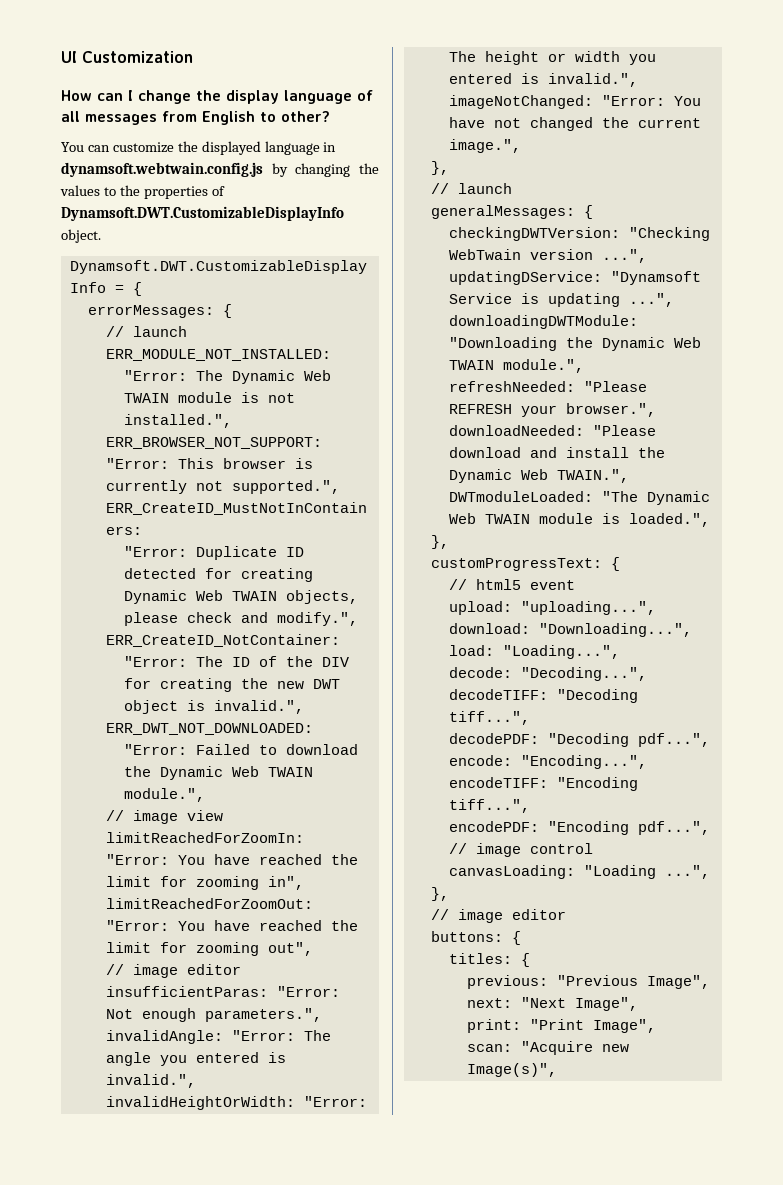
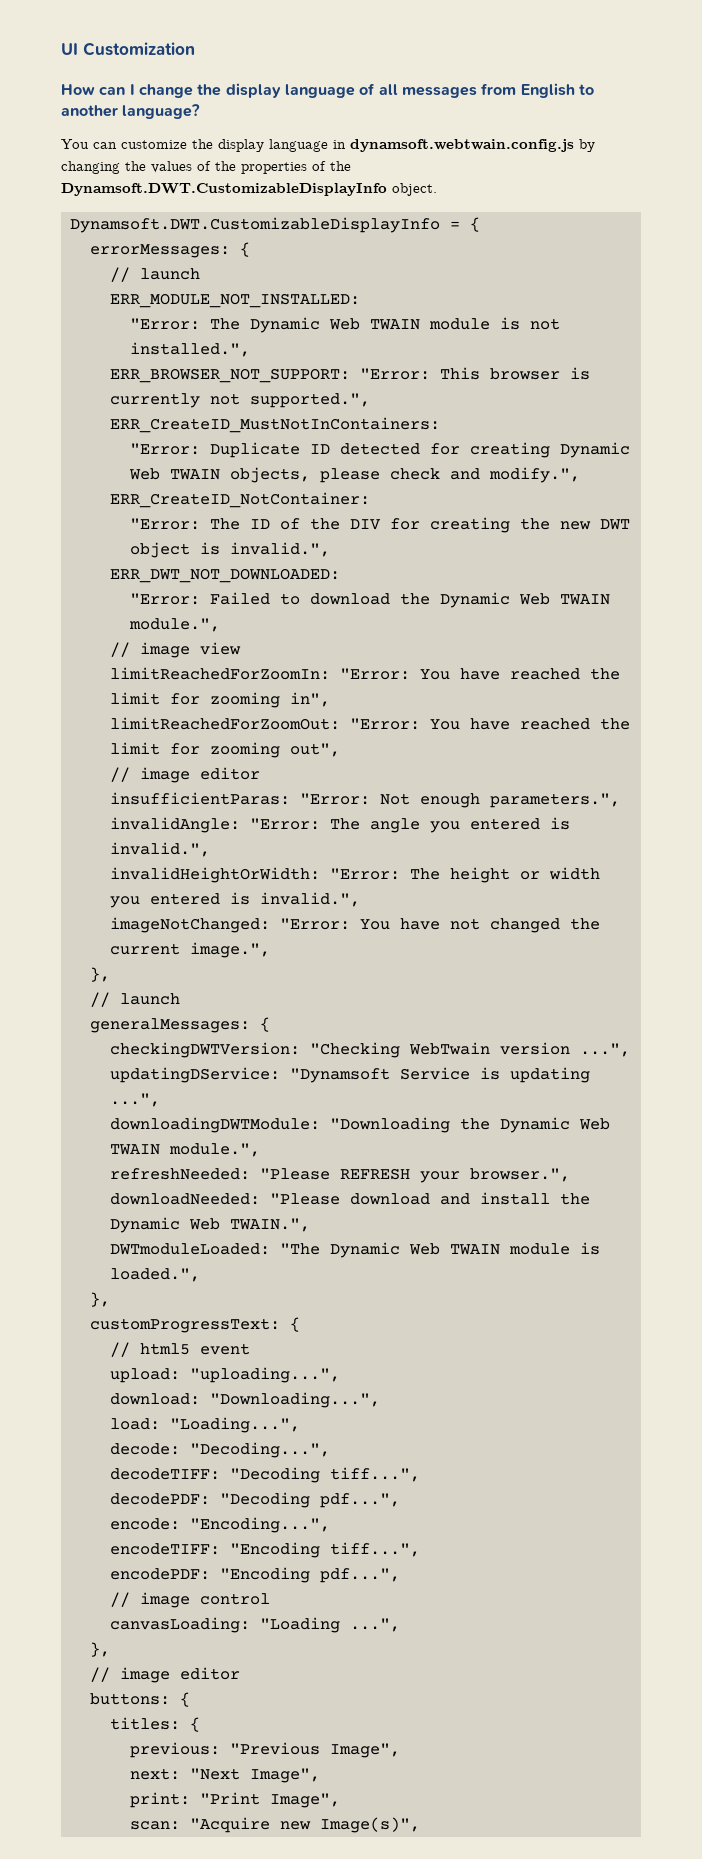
- How can I change the display language of all messages from English to other?
+ How can I change the display language of all messages from English to another language?
- You can customize the displayed language in dynamsoft.webtwain.config.js by changing the values to the properties of Dynamsoft.DWT.CustomizableDisplayInfo object.
+ You can customize the display language in dynamsoft.webtwain.config.js by changing the values of the properties of the Dynamsoft.DWT.CustomizableDisplayInfo object.

